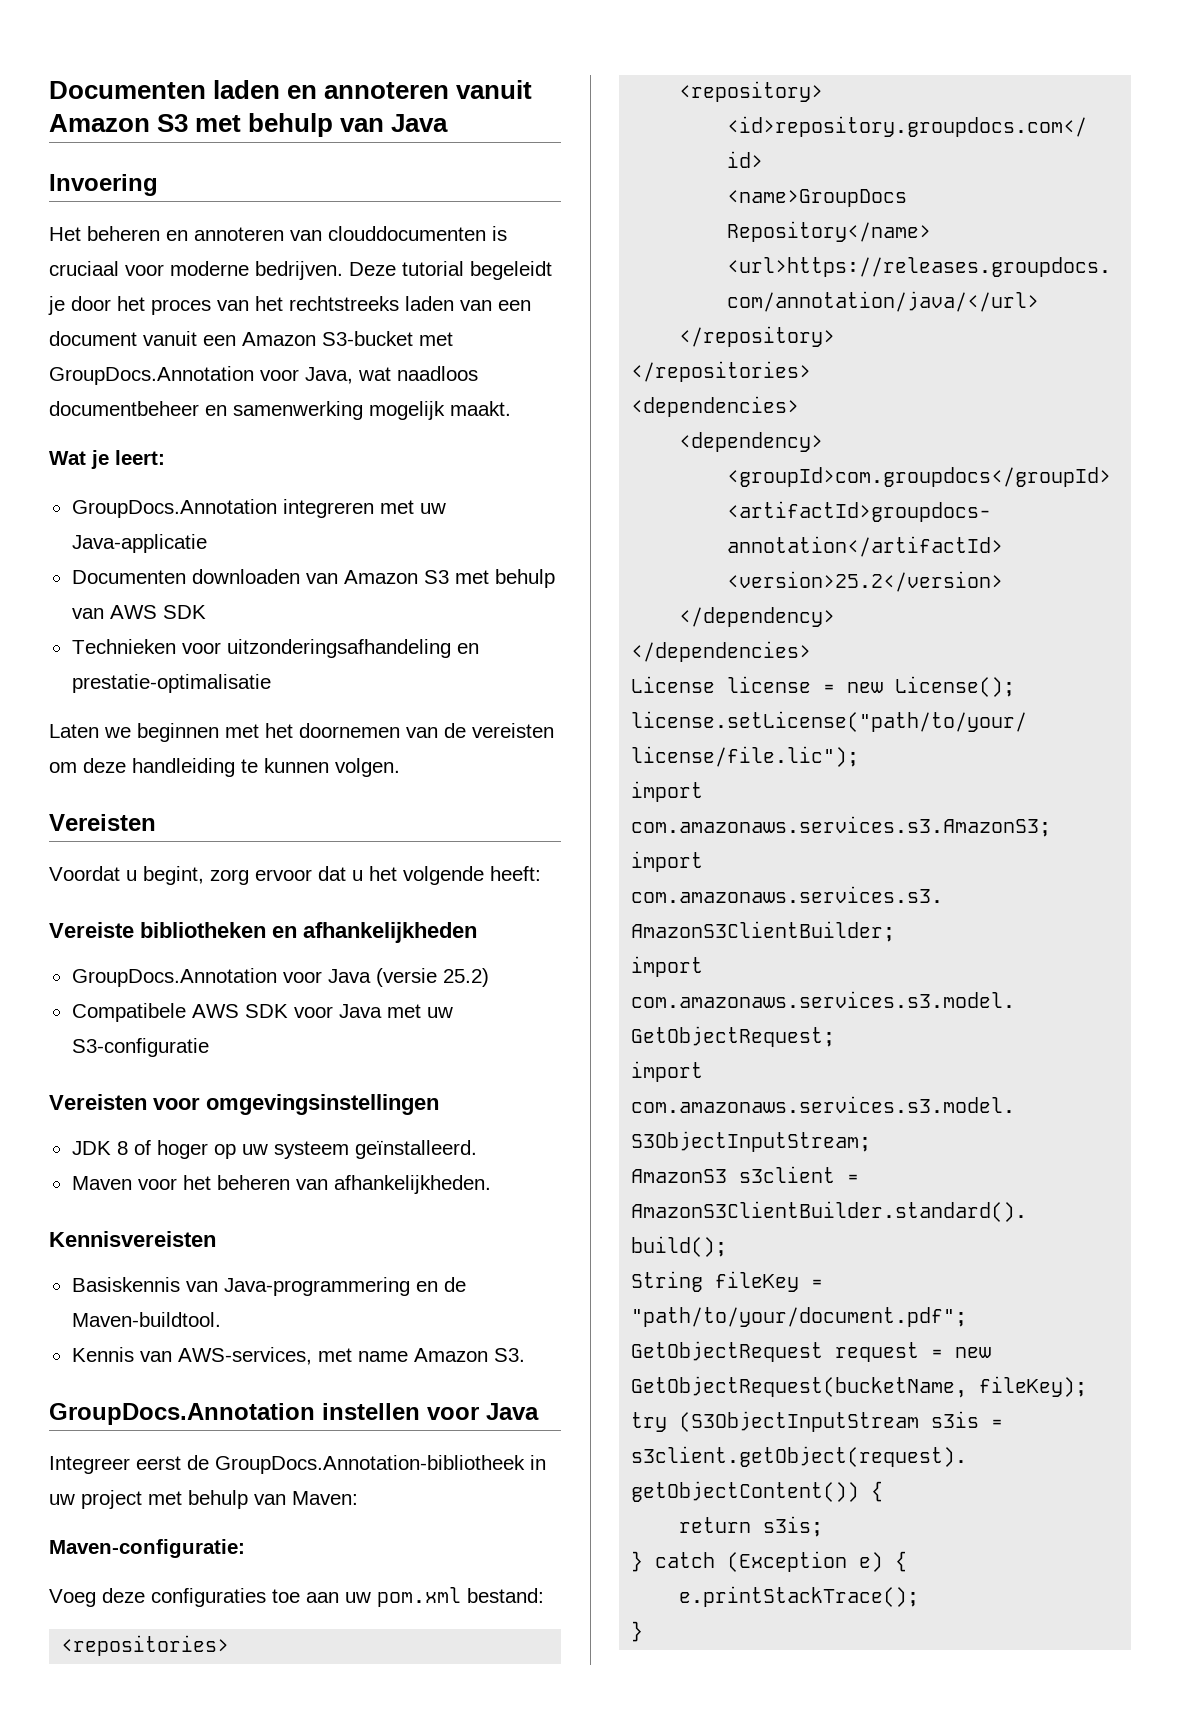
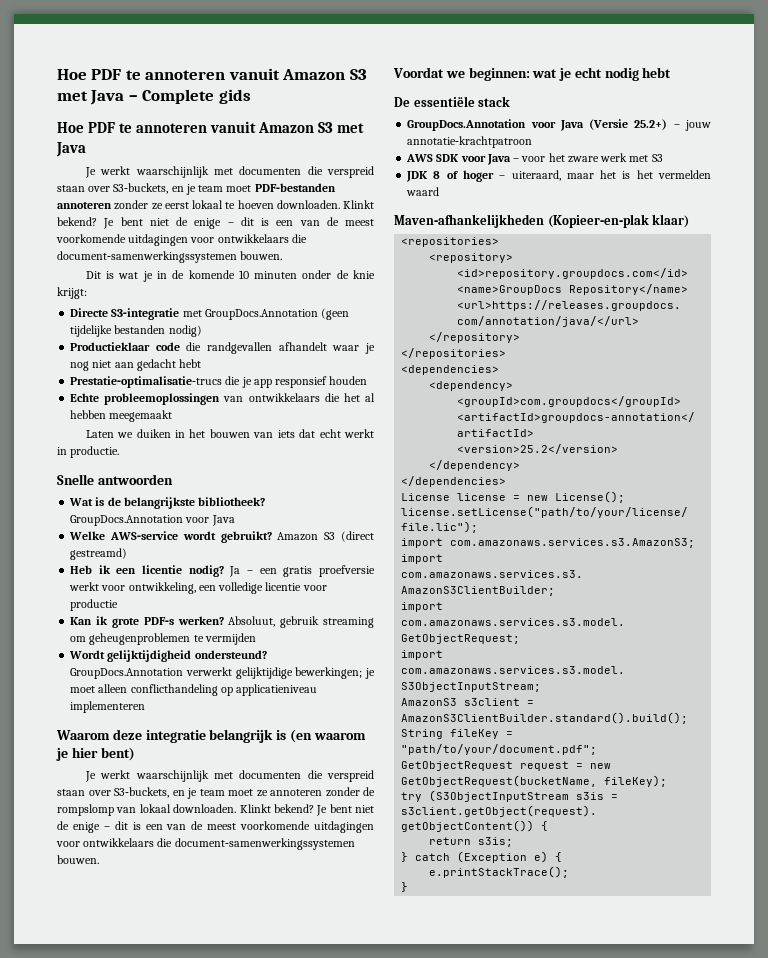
- Documenten laden en annoteren vanuit Amazon S3 met behulp van Java
- Invoering
- Het beheren en annoteren van clouddocumenten is cruciaal voor moderne bedrijven. Deze tutorial begeleidt je door het proces van het rechtstreeks laden van een document vanuit een Amazon S3-bucket met GroupDocs.Annotation voor Java, wat naadloos documentbeheer en samenwerking mogelijk maakt.
- Wat je leert:
- GroupDocs.Annotation integreren met uw Java-applicatie
- Documenten downloaden van Amazon S3 met behulp van AWS SDK
- Technieken voor uitzonderingsafhandeling en prestatie-optimalisatie
- Laten we beginnen met het doornemen van de vereisten om deze handleiding te kunnen volgen.
- Vereisten
- Voordat u begint, zorg ervoor dat u het volgende heeft:
- Vereiste bibliotheken en afhankelijkheden
- GroupDocs.Annotation voor Java (versie 25.2)
- Compatibele AWS SDK voor Java met uw S3-configuratie
- Vereisten voor omgevingsinstellingen
- JDK 8 of hoger op uw systeem geïnstalleerd.
- Maven voor het beheren van afhankelijkheden.
- Kennisvereisten
- Basiskennis van Java-programmering en de Maven-buildtool.
- Kennis van AWS-services, met name Amazon S3.
- GroupDocs.Annotation instellen voor Java
- Integreer eerst de GroupDocs.Annotation-bibliotheek in uw project met behulp van Maven:
- Maven-configuratie:
- Voeg deze configuraties toe aan uw pom.xml bestand:
+ Hoe PDF te annoteren vanuit Amazon S3 met Java – Complete gids
+ Hoe PDF te annoteren vanuit Amazon S3 met Java
+ Je werkt waarschijnlijk met documenten die verspreid staan over S3‑buckets, en je team moet PDF‑bestanden annoteren zonder ze eerst lokaal te hoeven downloaden. Klinkt bekend? Je bent niet de enige – dit is een van de meest voorkomende uitdagingen voor ontwikkelaars die document‑samenwerkingssystemen bouwen.
+ Dit is wat je in de komende 10 minuten onder de knie krijgt:
+ Directe S3‑integratie met GroupDocs.Annotation (geen tijdelijke bestanden nodig)
+ Productieklaar code die randgevallen afhandelt waar je nog niet aan gedacht hebt
+ Prestatie‑optimalisatie‑trucs die je app responsief houden
+ Echte probleemoplossingen van ontwikkelaars die het al hebben meegemaakt
+ Laten we duiken in het bouwen van iets dat echt werkt in productie.
+ Snelle antwoorden
+ Wat is de belangrijkste bibliotheek? GroupDocs.Annotation voor Java
+ Welke AWS‑service wordt gebruikt? Amazon S3 (direct gestreamd)
+ Heb ik een licentie nodig? Ja – een gratis proefversie werkt voor ontwikkeling, een volledige licentie voor productie
+ Kan ik grote PDF‑s werken? Absoluut, gebruik streaming om geheugenproblemen te vermijden
+ Wordt gelijktijdigheid ondersteund? GroupDocs.Annotation verwerkt gelijktijdige bewerkingen; je moet alleen conflicthandeling op applicatieniveau implementeren
+ Waarom deze integratie belangrijk is (en waarom je hier bent)
+ Je werkt waarschijnlijk met documenten die verspreid staan over S3‑buckets, en je team moet ze annoteren zonder de rompslomp van lokaal downloaden. Klinkt bekend? Je bent niet de enige – dit is een van de meest voorkomende uitdagingen voor ontwikkelaars die document‑samenwerkingssystemen bouwen.
+ Voordat we beginnen: wat je echt nodig hebt
+ De essentiële stack
+ GroupDocs.Annotation voor Java (Versie 25.2+) – jouw annotatie‑krachtpatroon
+ AWS SDK voor Java – voor het zware werk met S3
+ JDK 8 of hoger – uiteraard, maar het is het vermelden waard
+ Maven‑afhankelijkheden (Kopieer‑en‑plak klaar)

